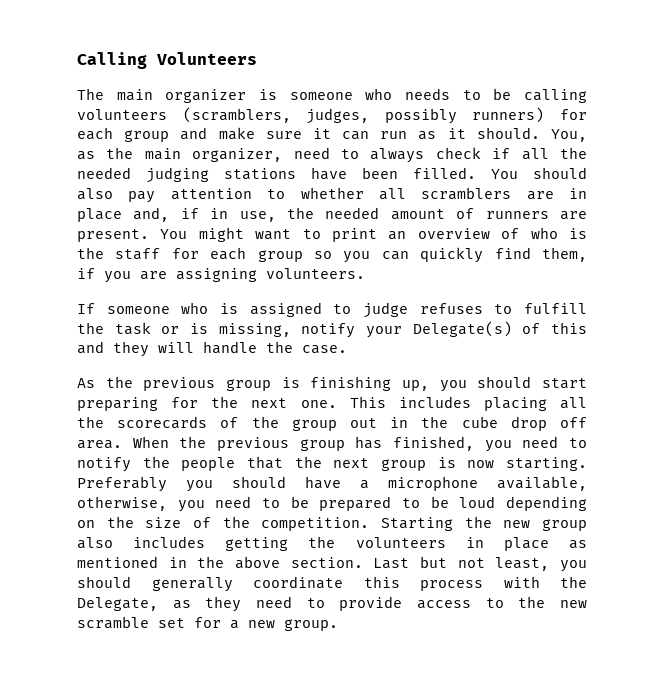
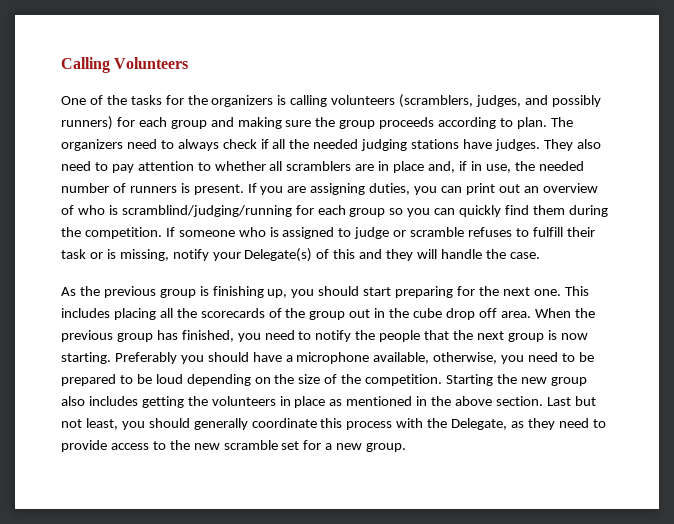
- The main organizer is someone who needs to be calling volunteers (scramblers, judges, possibly runners) for each group and make sure it can run as it should. You, as the main organizer, need to always check if all the needed judging stations have been filled. You should also pay attention to whether all scramblers are in place and, if in use, the needed amount of runners are present. You might want to print an overview of who is the staff for each group so you can quickly find them, if you are assigning volunteers.
- If someone who is assigned to judge refuses to fulfill the task or is missing, notify your Delegate(s) of this and they will handle the case.
+ One of the tasks for the organizers is calling volunteers (scramblers, judges, and possibly runners) for each group and making sure the group proceeds according to plan. The organizers need to always check if all the needed judging stations have judges. They also need to pay attention to whether all scramblers are in place and, if in use, the needed number of runners is present. If you are assigning duties, you can print out an overview of who is scramblind/judging/running for each group so you can quickly find them during the competition. If someone who is assigned to judge or scramble refuses to fulfill their task or is missing, notify your Delegate(s) of this and they will handle the case.

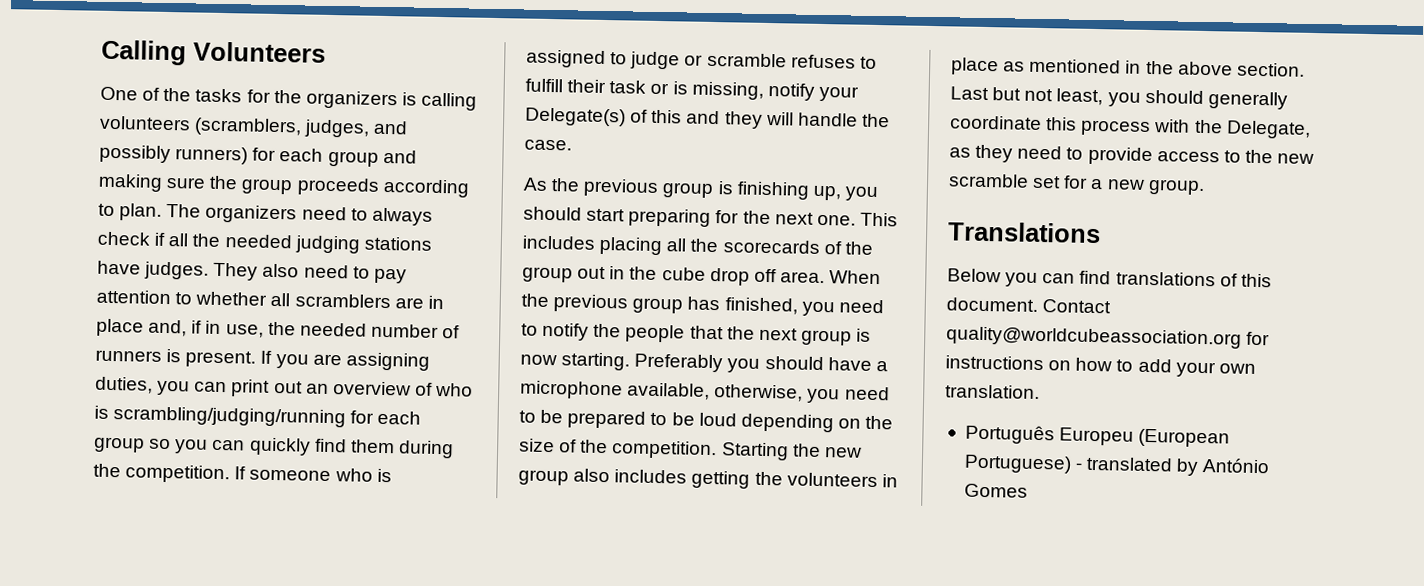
- If you are assigning duties, you can print out an overview of who is scramblind/judging/running for each group so you can quickly find them during the competition.
+ If you are assigning duties, you can print out an overview of who is scrambling/judging/running for each group so you can quickly find them during the competition.
+ Translations
+ Below you can find translations of this document. Contact quality@worldcubeassociation.org for instructions on how to add your own translation.
+ Português Europeu (European Portuguese) - translated by António Gomes

